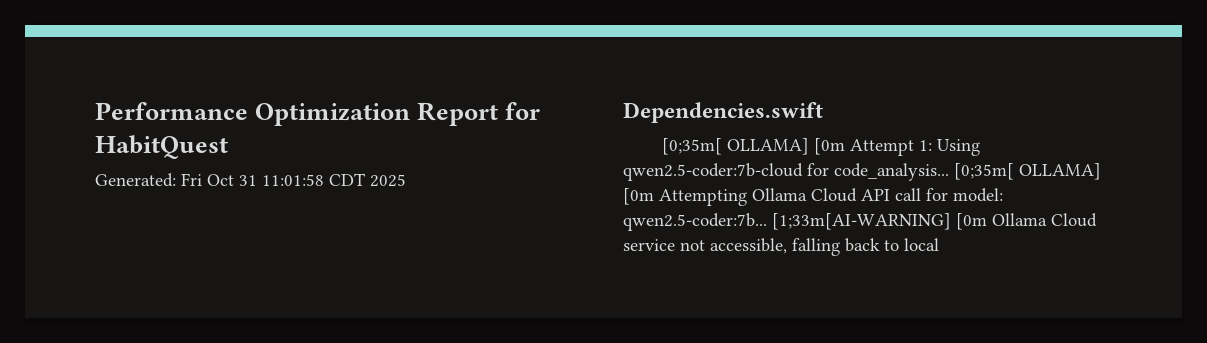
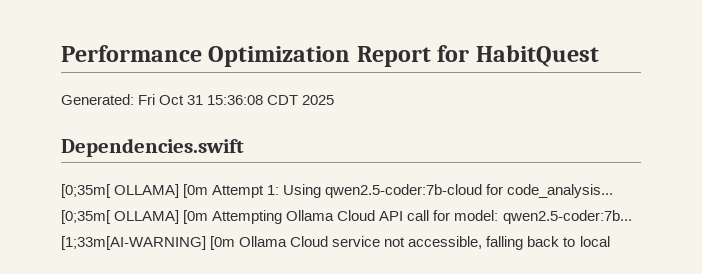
- Generated: Fri Oct 31 11:01:58 CDT 2025
+ Generated: Fri Oct 31 15:36:08 CDT 2025

